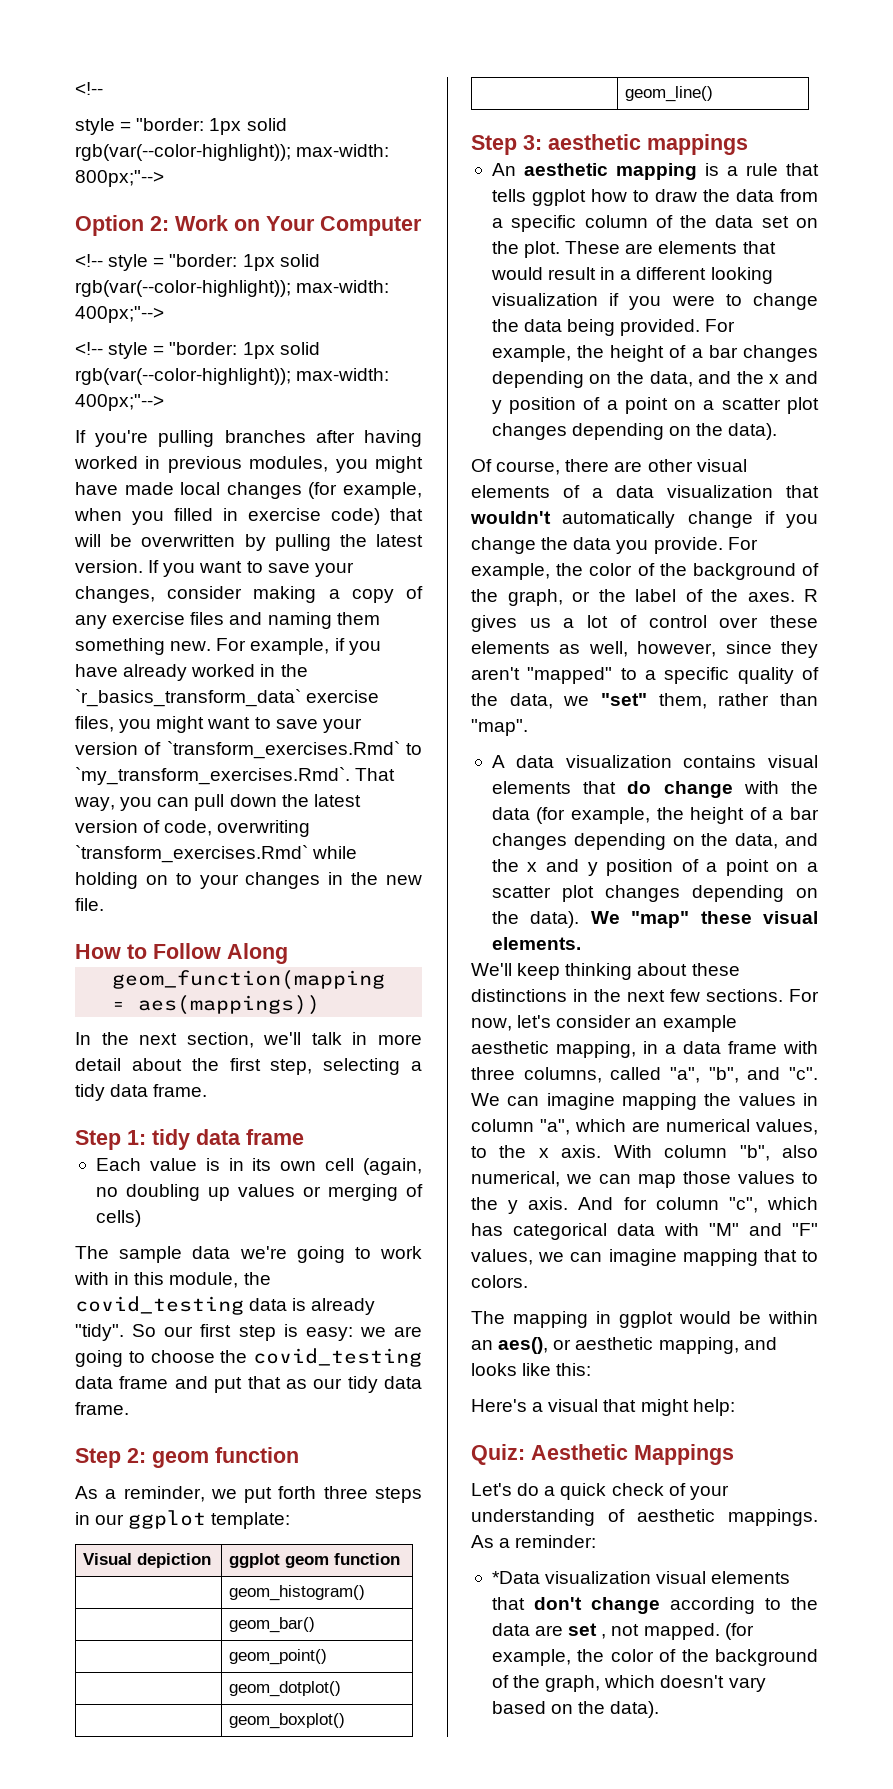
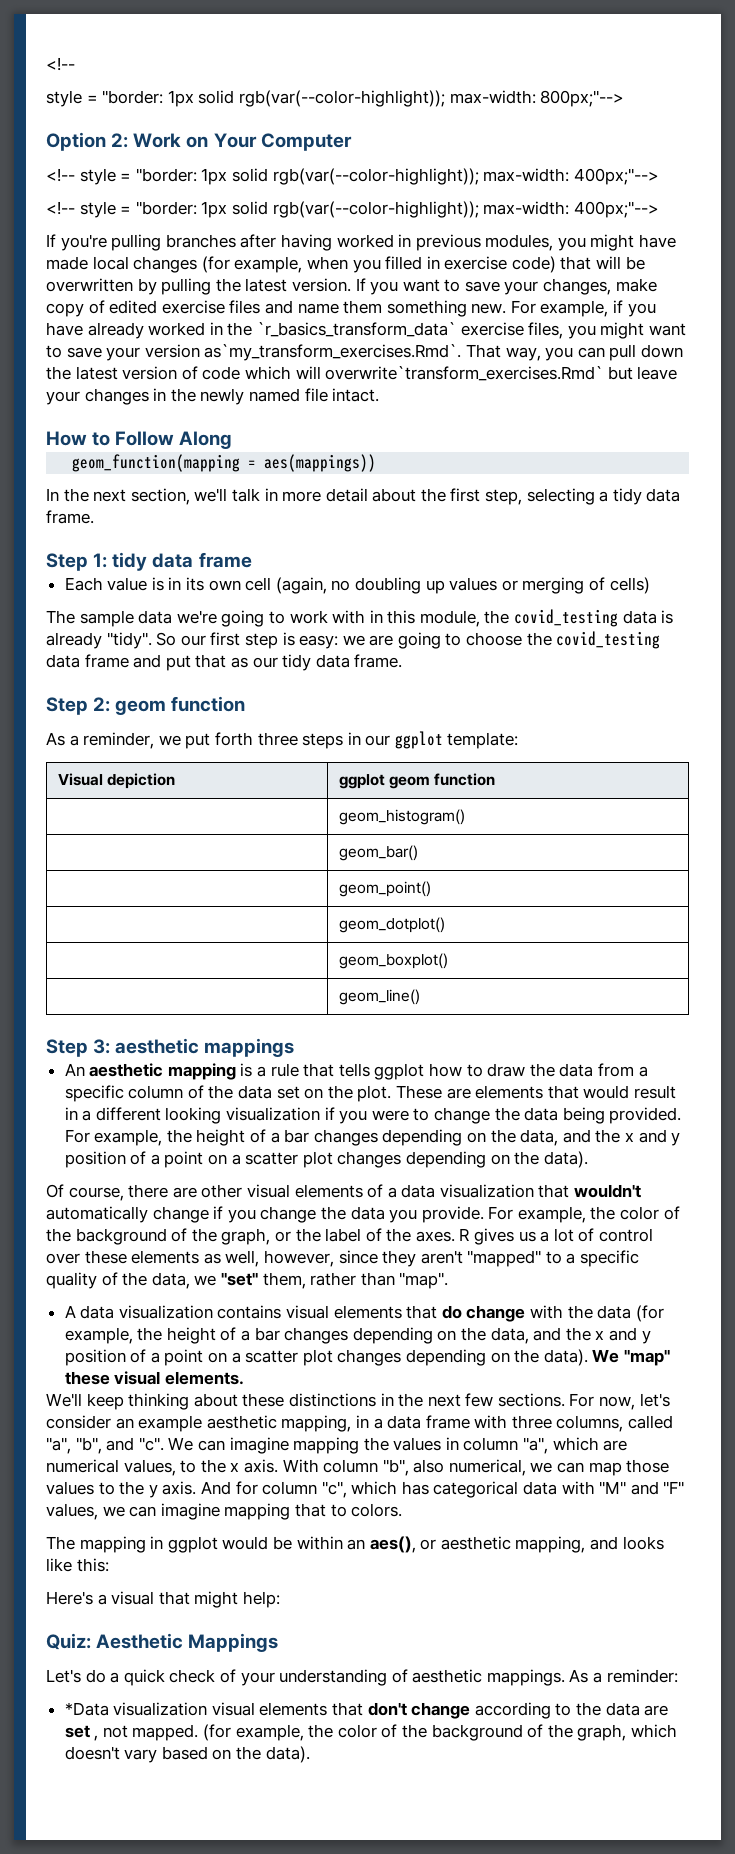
- If you want to save your changes, consider making a copy of any exercise files and naming them something new.
+ If you want to save your changes, make copy of edited exercise files and name them something new.
- For example, if you have already worked in the `r_basics_transform_data` exercise files, you might want to save your version of `transform_exercises.Rmd` to `my_transform_exercises.Rmd`. That way, you can pull down the latest version of code, overwriting `transform_exercises.Rmd` while holding on to your changes in the new file.
+ For example, if you have already worked in the `r_basics_transform_data` exercise files, you might want to save your version as`my_transform_exercises.Rmd`. That way, you can pull down the latest version of code which will overwrite`transform_exercises.Rmd` but leave your changes in the newly named file intact.

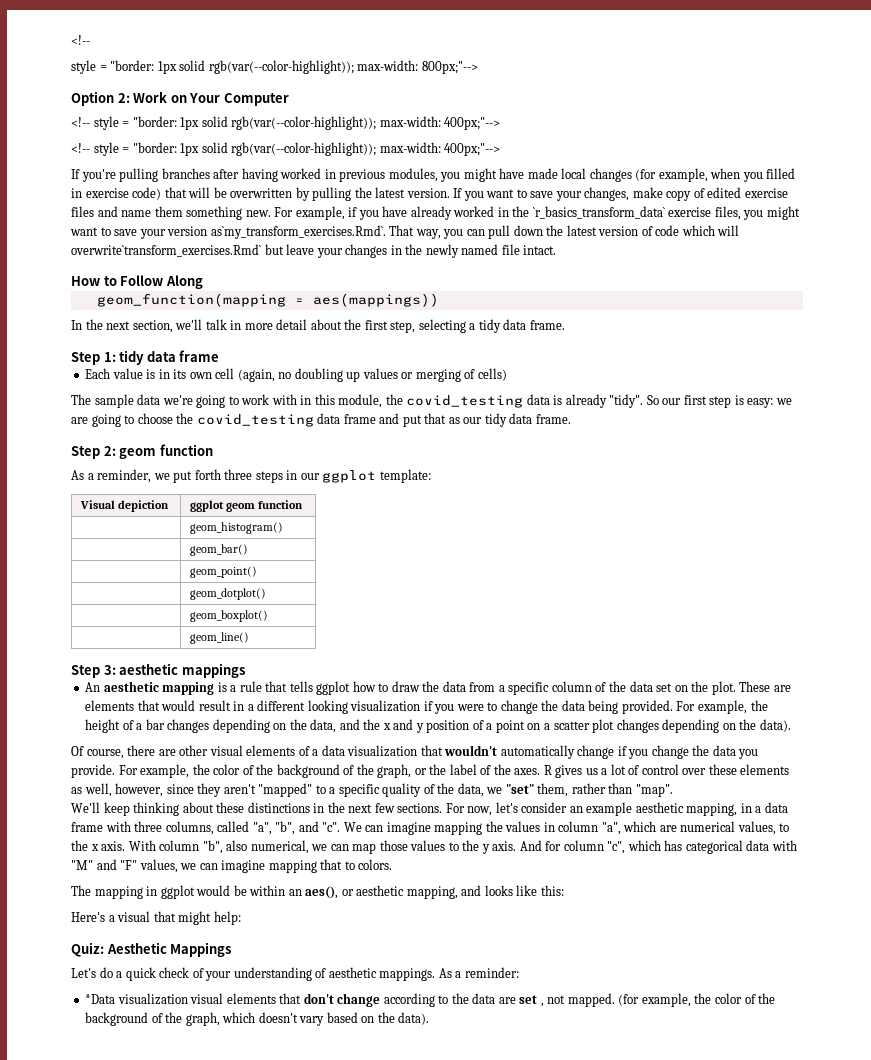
- A data visualization contains visual elements that do change with the data (for example, the height of a bar changes depending on the data, and the x and y position of a point on a scatter plot changes depending on the data). We "map" these visual elements.

